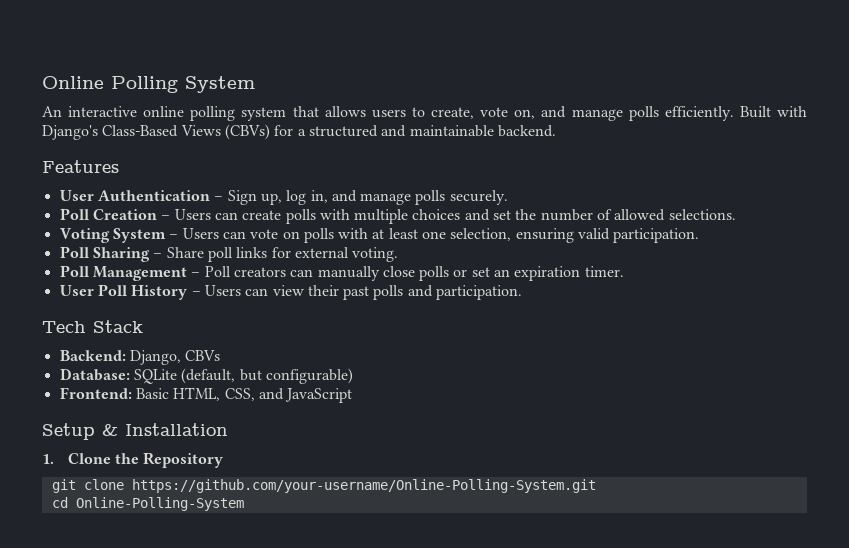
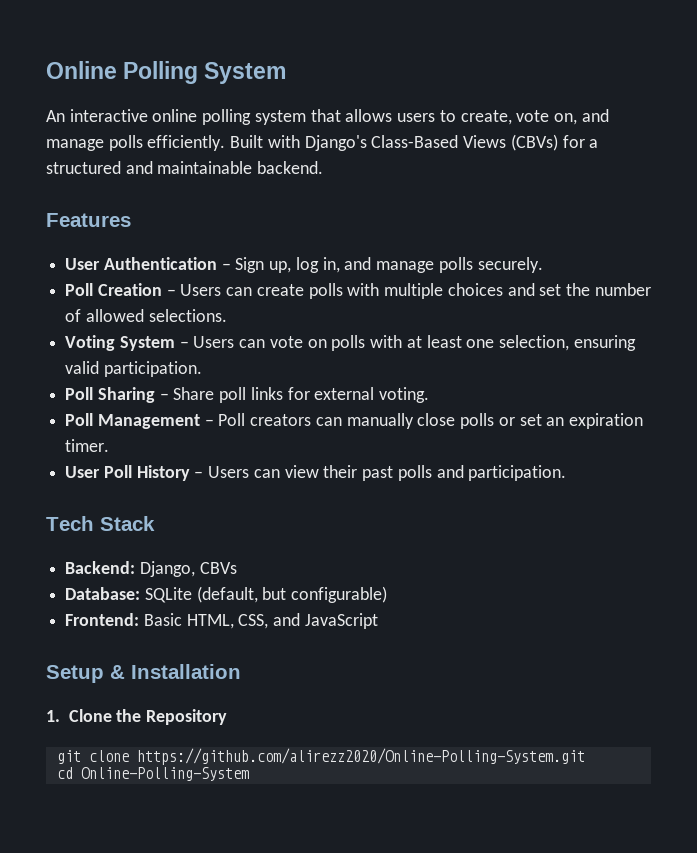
- git clone https://github.com/your-username/Online-Polling-System.git
+ git clone https://github.com/alirezz2020/Online-Polling-System.git

